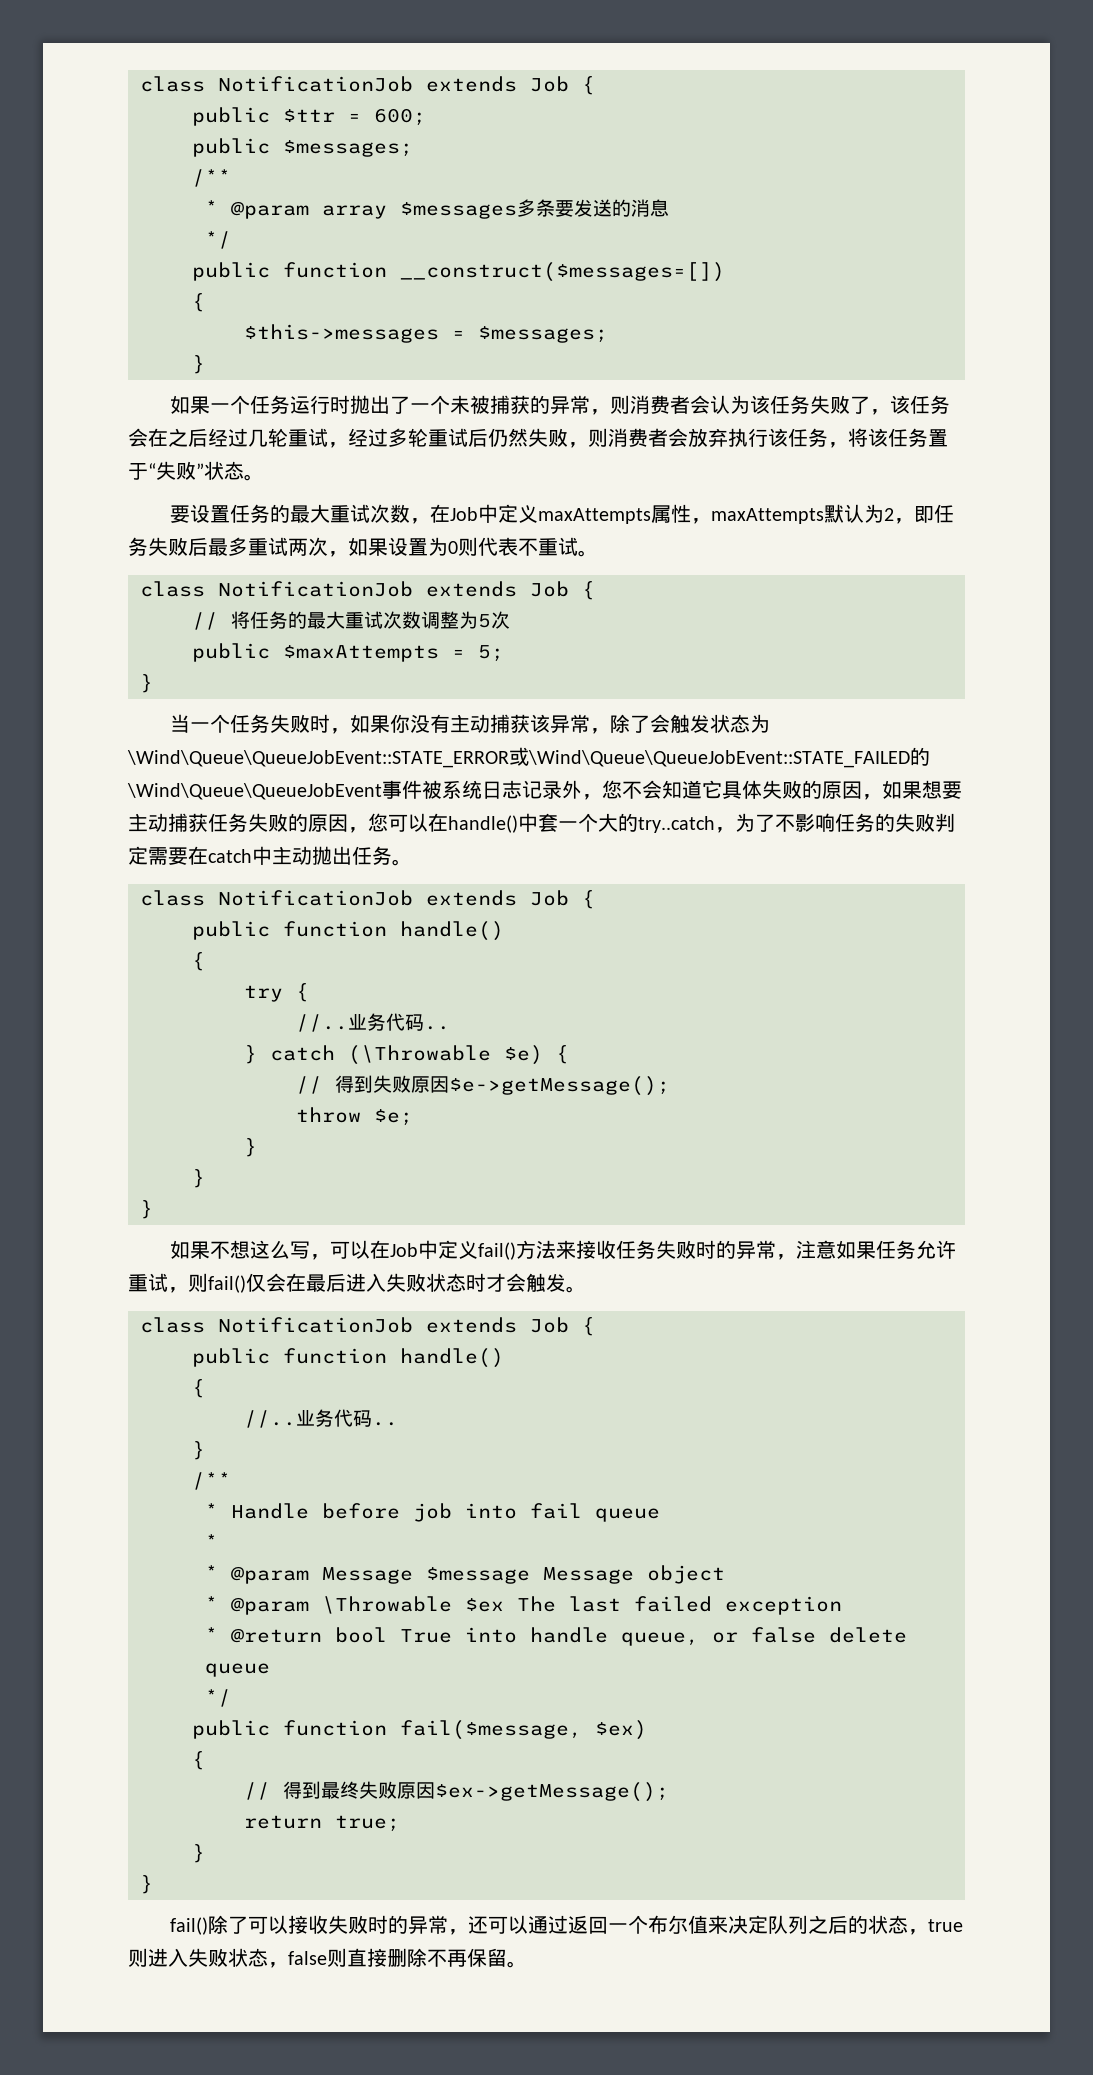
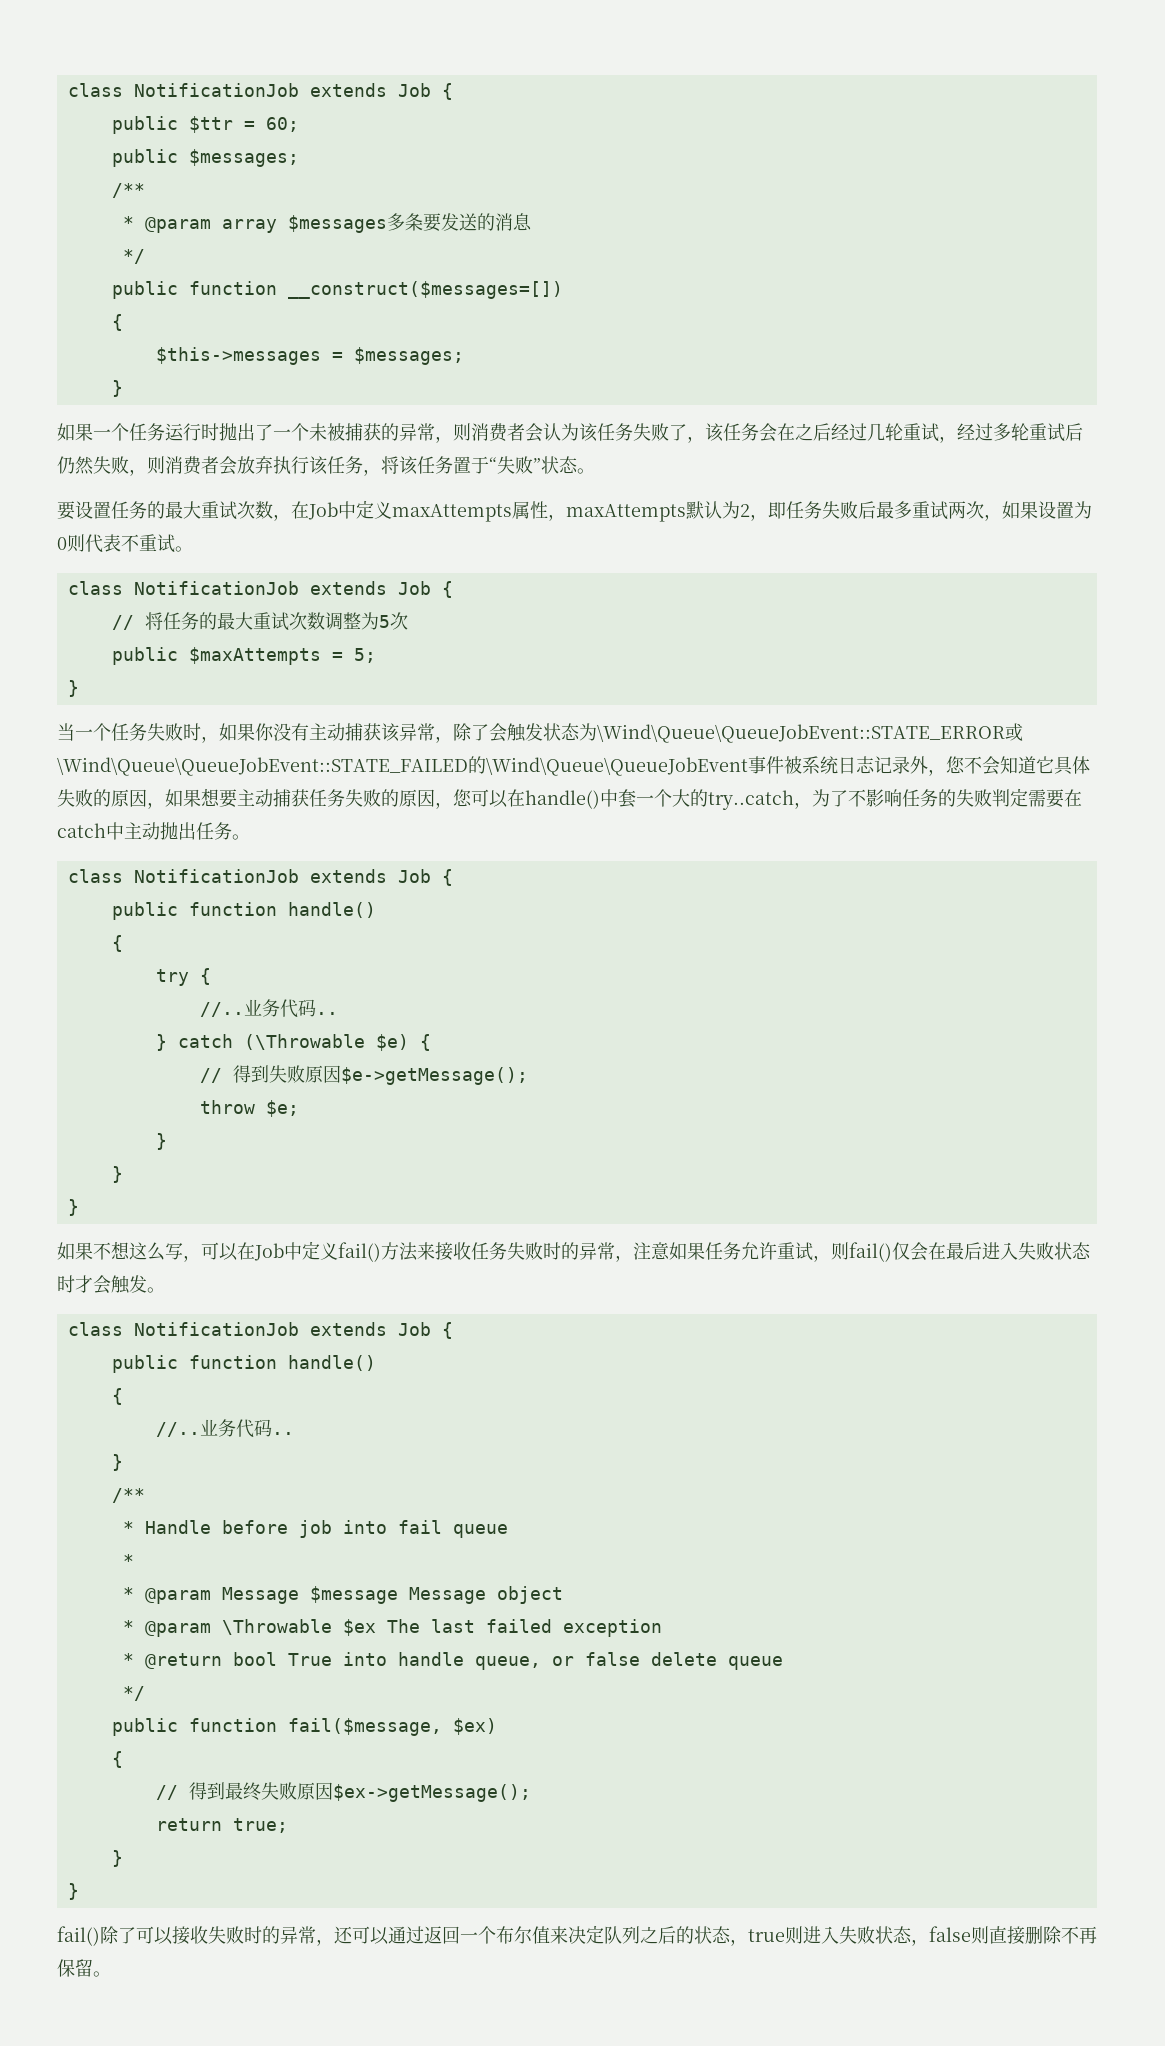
- public $ttr = 600;
+ public $ttr = 60;

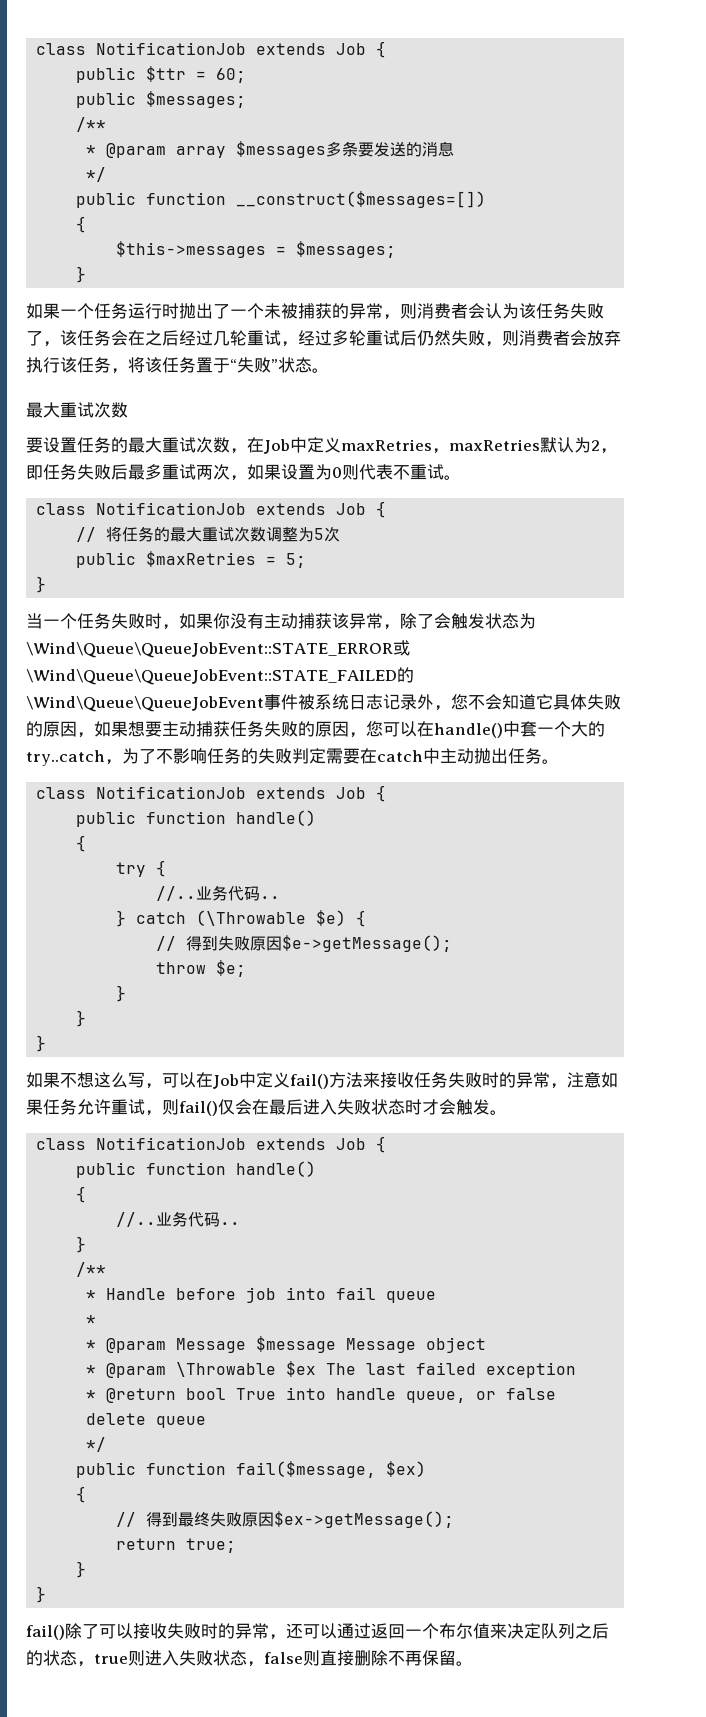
  如果一个任务运行时抛出了一个未被捕获的异常，则消费者会认为该任务失败了，该任务会在之后经过几轮重试，经过多轮重试后仍然失败，则消费者会放弃执行该任务，将该任务置于“失败”状态。
+ 最大重试次数
- 要设置任务的最大重试次数，在Job中定义maxAttempts属性，maxAttempts默认为2，即任务失败后最多重试两次，如果设置为0则代表不重试。
+ 要设置任务的最大重试次数，在Job中定义maxRetries，maxRetries默认为2，即任务失败后最多重试两次，如果设置为0则代表不重试。
- public $maxAttempts = 5;
+ public $maxRetries = 5;

